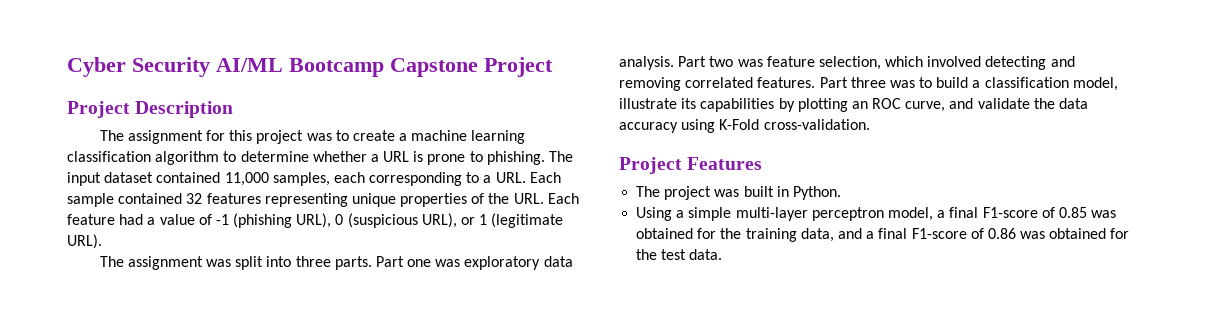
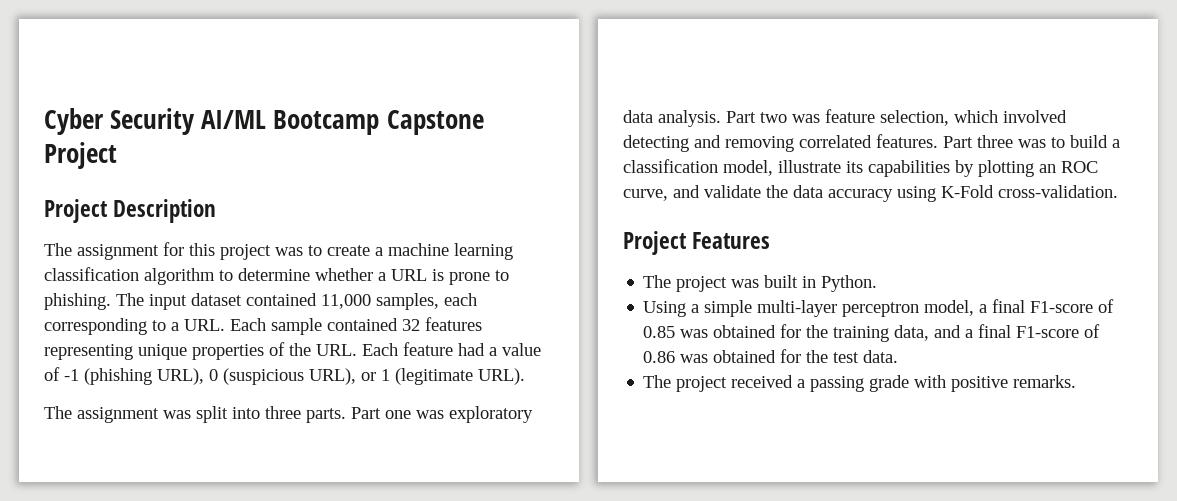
+ The project received a passing grade with positive remarks.

